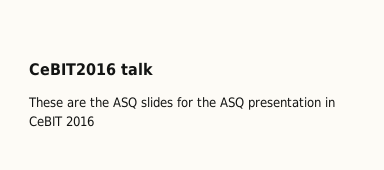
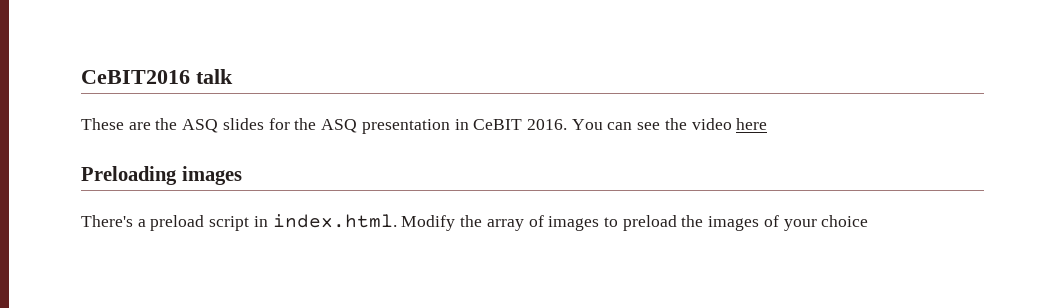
- These are the ASQ slides for the ASQ presentation in CeBIT 2016
+ These are the ASQ slides for the ASQ presentation in CeBIT 2016. You can see the video here
+ Preloading images
+ There's a preload script in index.html. Modify the array of images to preload the images of your choice

